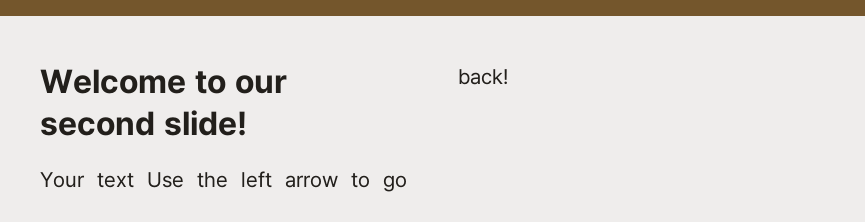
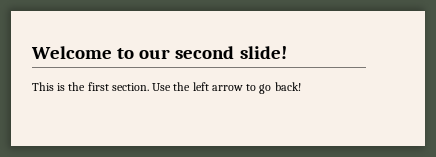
- Your text Use the left arrow to go back!
+ This is the first section. Use the left arrow to go back!

